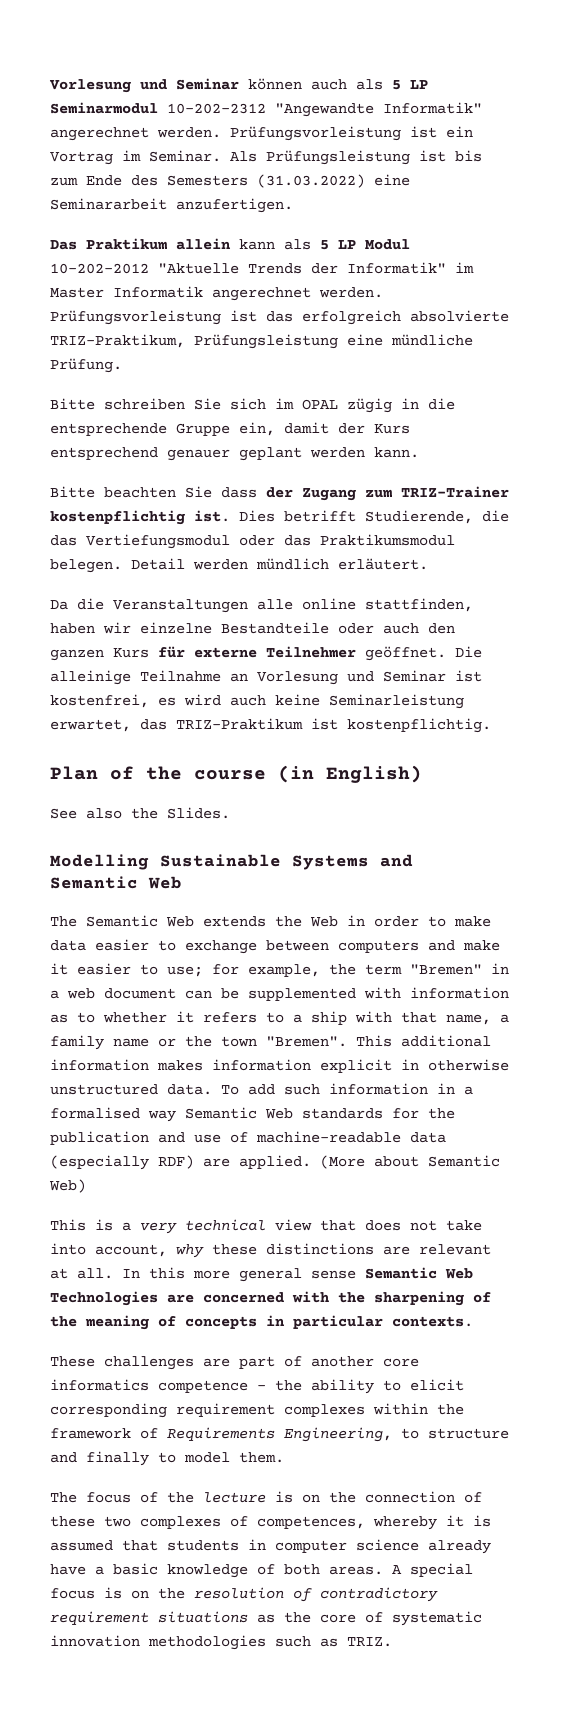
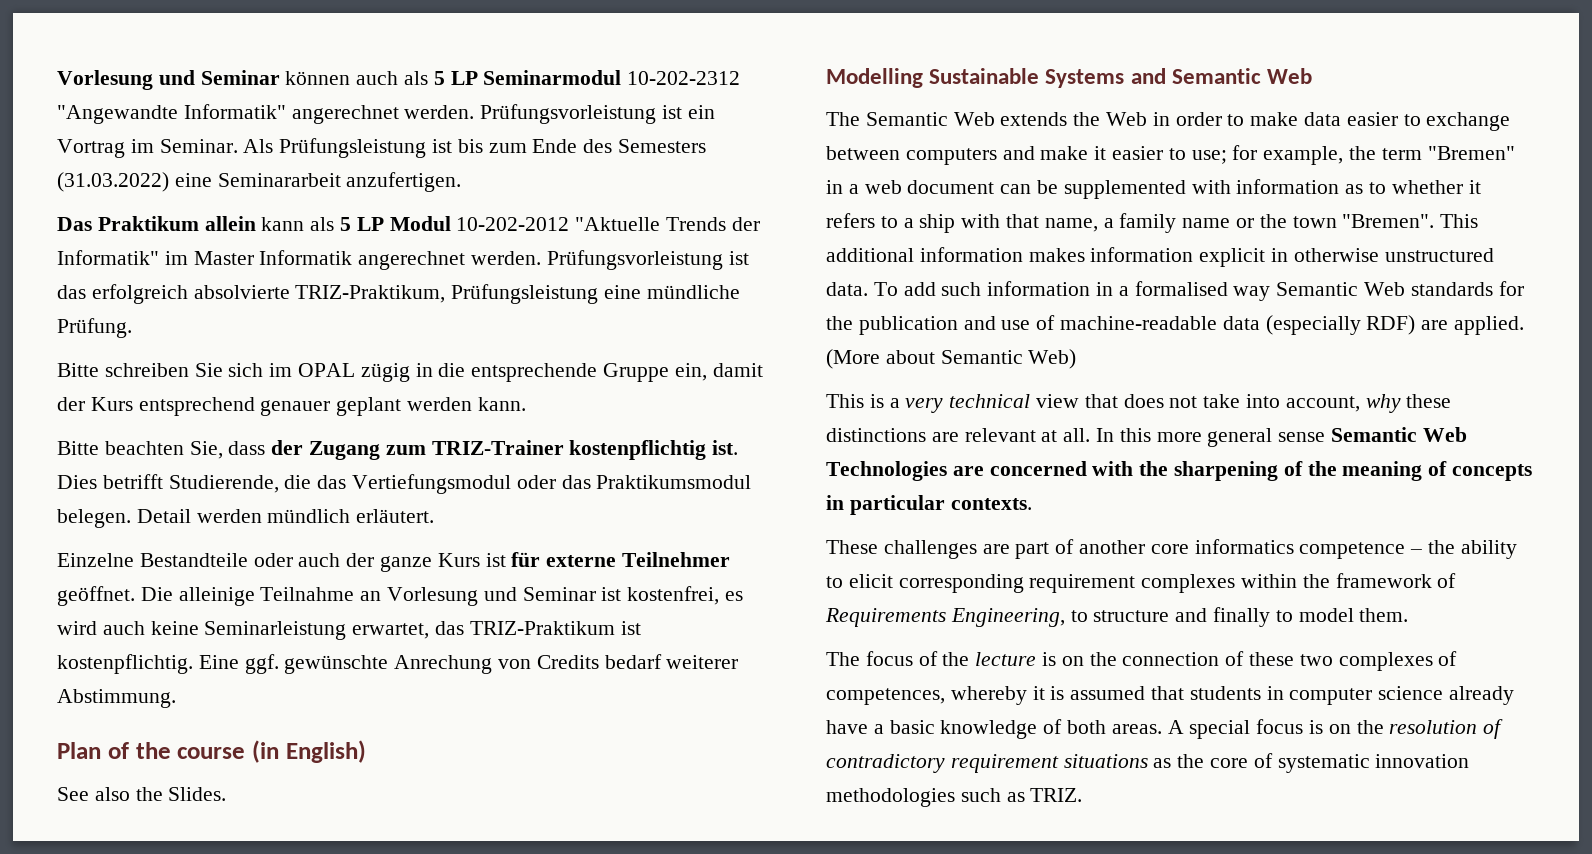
- Bitte beachten Sie dass der Zugang zum TRIZ-Trainer kostenpflichtig ist.
+ Bitte beachten Sie, dass der Zugang zum TRIZ-Trainer kostenpflichtig ist.
- Da die Veranstaltungen alle online stattfinden, haben wir einzelne Bestandteile oder auch den ganzen Kurs für externe Teilnehmer geöffnet.
+ Einzelne Bestandteile oder auch der ganze Kurs ist für externe Teilnehmer geöffnet.
+ Eine ggf. gewünschte Anrechung von Credits bedarf weiterer Abstimmung.

